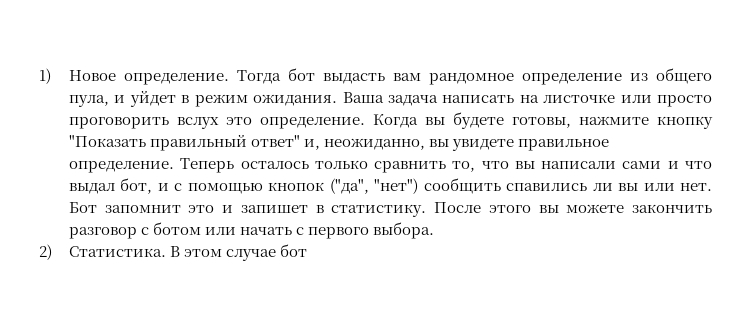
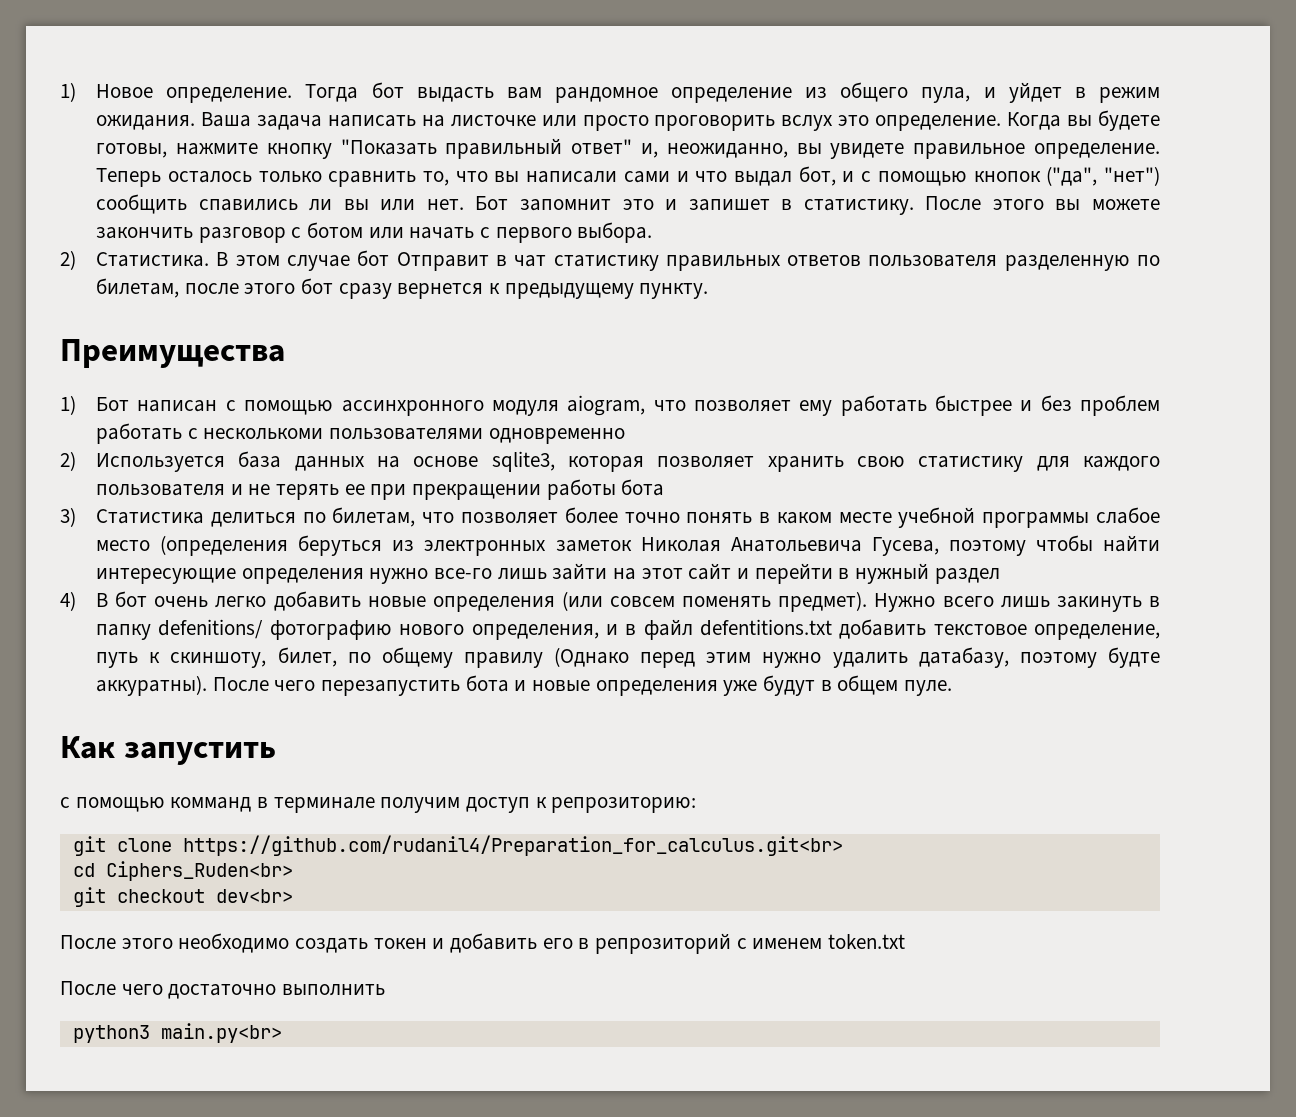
- В этом случае бот
+ В этом случае бот Отправит в чат статистику правильных ответов пользователя разделенную по билетам, после этого бот сразу вернется к предыдущему пункту.
+ Преимущества
+ 1) Бот написан с помощью ассинхронного модуля aiogram, что позволяет ему работать быстрее и без проблем работать с несколькоми пользователями одновременно
+ 2) Используется база данных на основе sqlite3, которая позволяет хранить свою статистику для каждого пользователя и не терять ее при прекращении работы бота
+ 3) Статистика делиться по билетам, что позволяет более точно понять в каком месте учебной программы слабое место (определения беруться из электронных заметок Николая Анатольевича Гусева, поэтому чтобы найти интересующие определения нужно все-го лишь зайти на этот сайт и перейти в нужный раздел
+ 4) В бот очень легко добавить новые определения (или совсем поменять предмет). Нужно всего лишь закинуть в папку defenitions/ фотографию нового определения, и в файл defentitions.txt добавить текстовое определение, путь к скиншоту, билет, по общему правилу (Однако перед этим нужно удалить датабазу, поэтому будте аккуратны). После чего перезапустить бота и новые определения уже будут в общем пуле.
+ Как запустить
+ с помощью комманд в терминале получим доступ к репрозиторию:
+ git clone https://github.com/rudanil4/Preparation_for_calculus.git<br>
+ cd Ciphers_Ruden<br>
+ git checkout dev<br>
+ После этого необходимо создать токен и добавить его в репрозиторий с именем token.txt
+ После чего достаточно выполнить
+ python3 main.py<br>

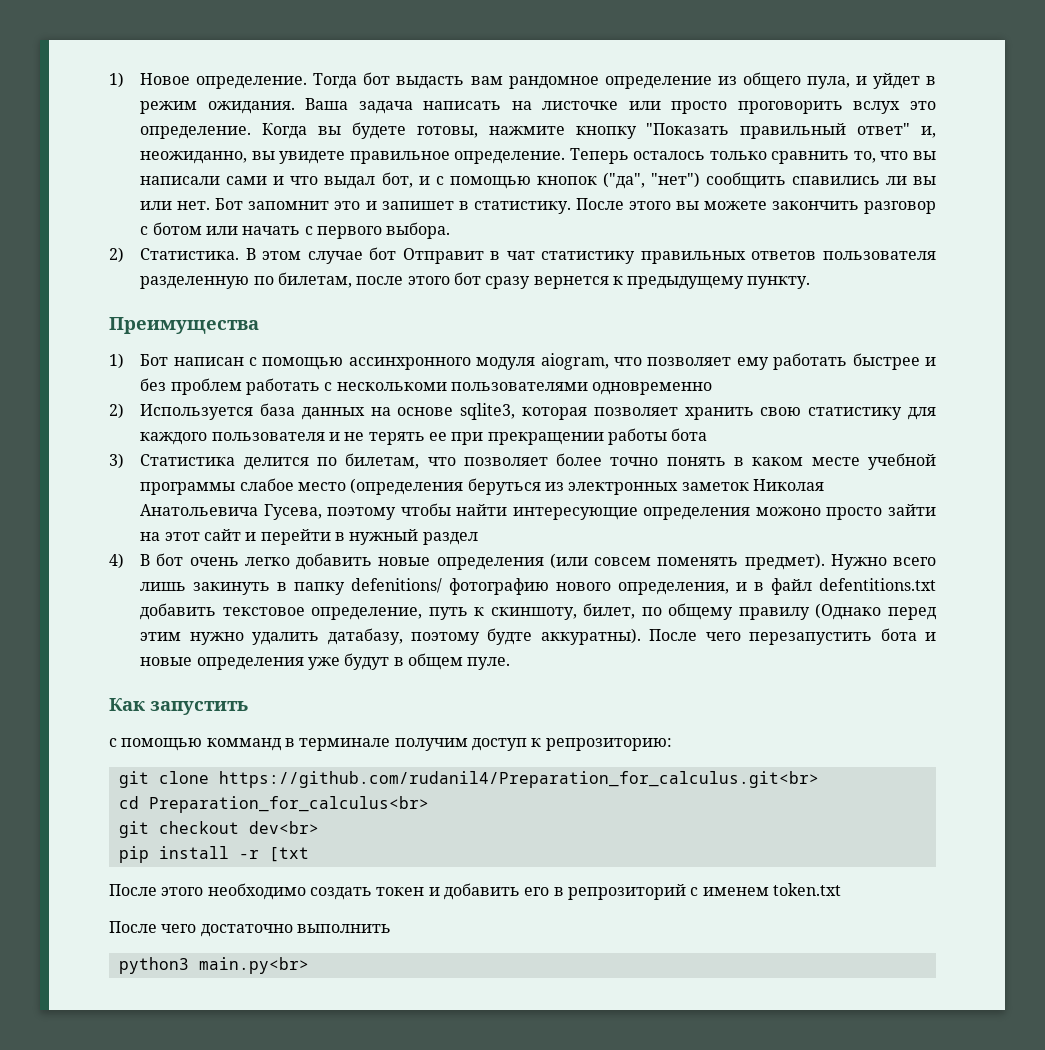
- 3) Статистика делиться по билетам, что позволяет более точно понять в каком месте учебной программы слабое место (определения беруться из электронных заметок Николая Анатольевича Гусева, поэтому чтобы найти интересующие определения нужно все-го лишь зайти на этот сайт и перейти в нужный раздел
+ 3) Статистика делится по билетам, что позволяет более точно понять в каком месте учебной программы слабое место (определения беруться из электронных заметок Николая Анатольевича Гусева, поэтому чтобы найти интересующие определения можоно просто зайти на этот сайт и перейти в нужный раздел
- cd Ciphers_Ruden<br>
+ cd Preparation_for_calculus<br>
+ pip install -r [txt

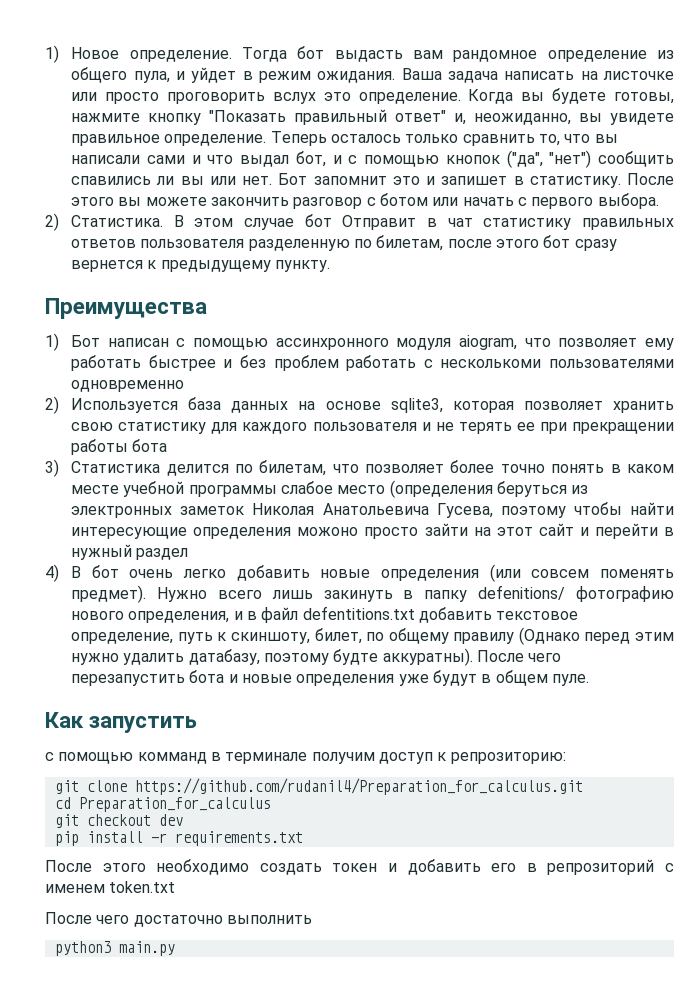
- git clone https://github.com/rudanil4/Preparation_for_calculus.git<br>
+ git clone https://github.com/rudanil4/Preparation_for_calculus.git
- cd Preparation_for_calculus<br>
+ cd Preparation_for_calculus
- git checkout dev<br>
+ git checkout dev
- pip install -r [txt
+ pip install -r requirements.txt
- python3 main.py<br>
+ python3 main.py

